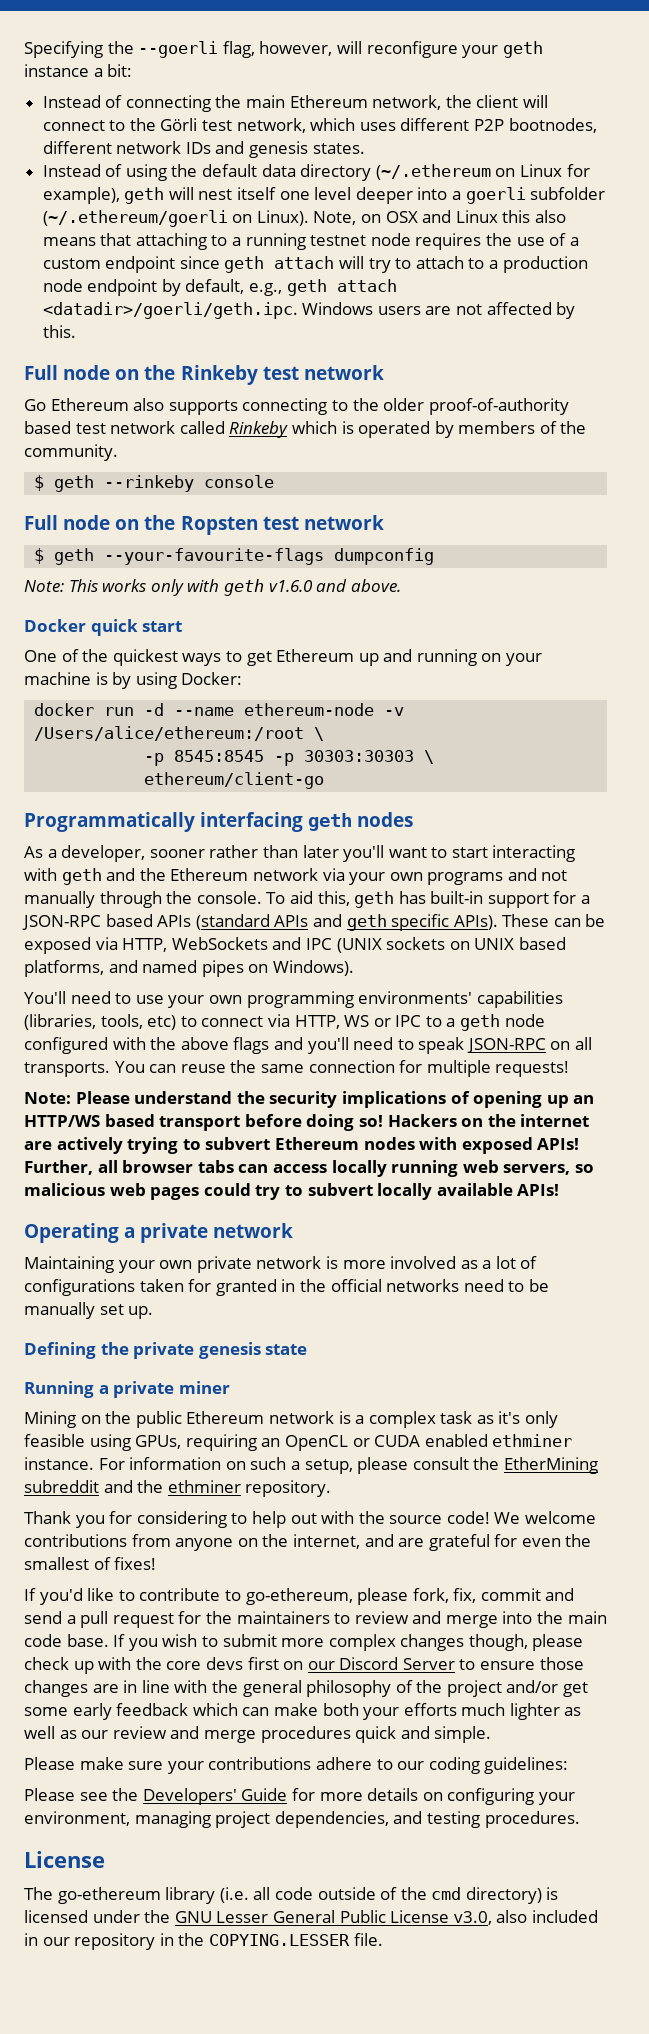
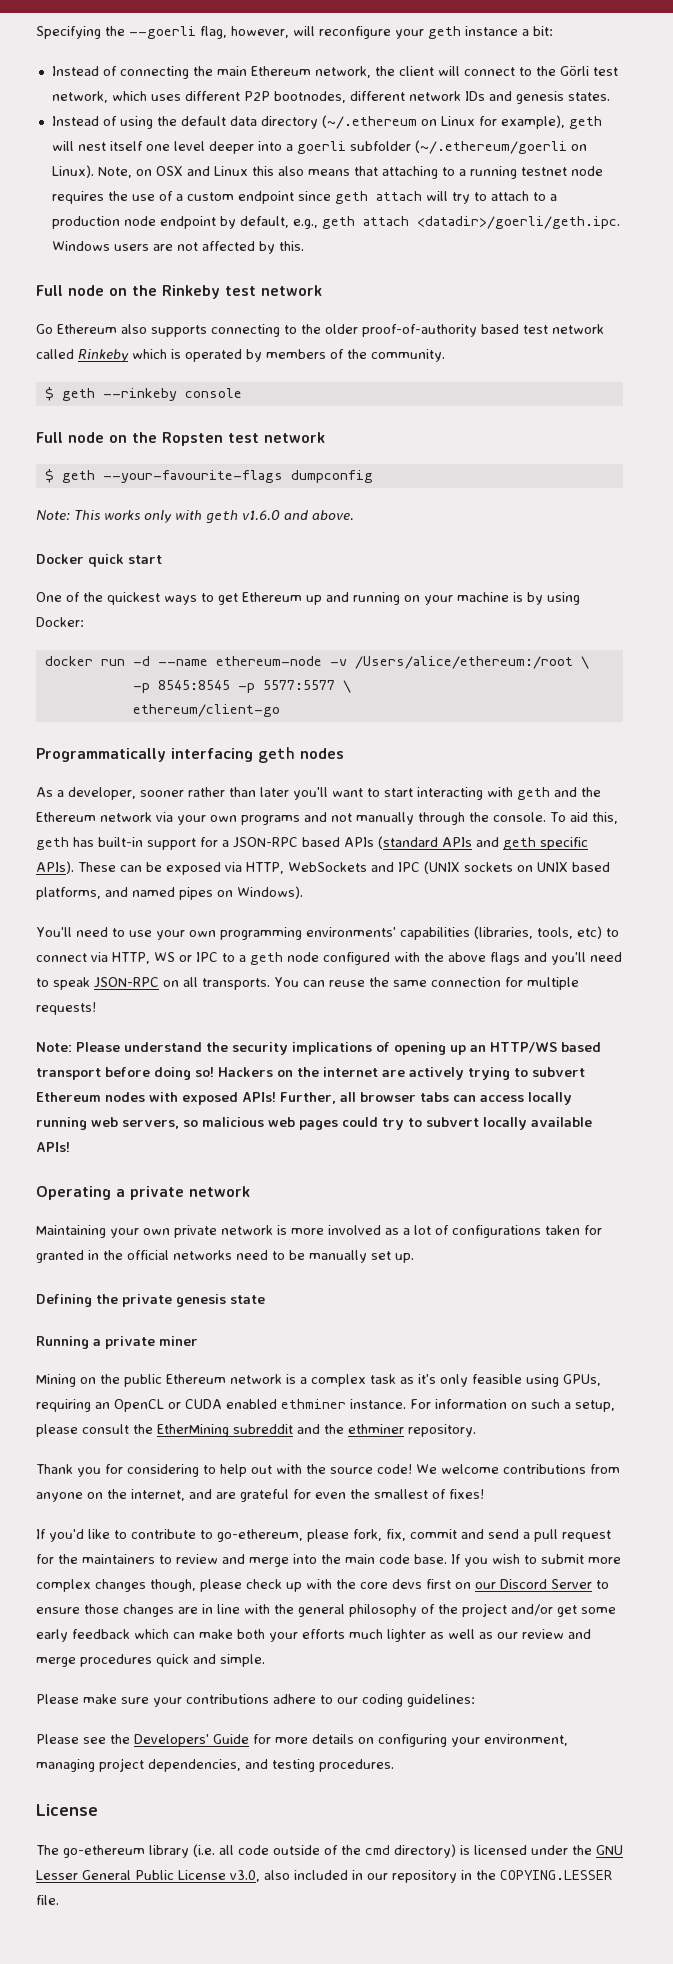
- -p 8545:8545 -p 30303:30303 \
+ -p 8545:8545 -p 5577:5577 \

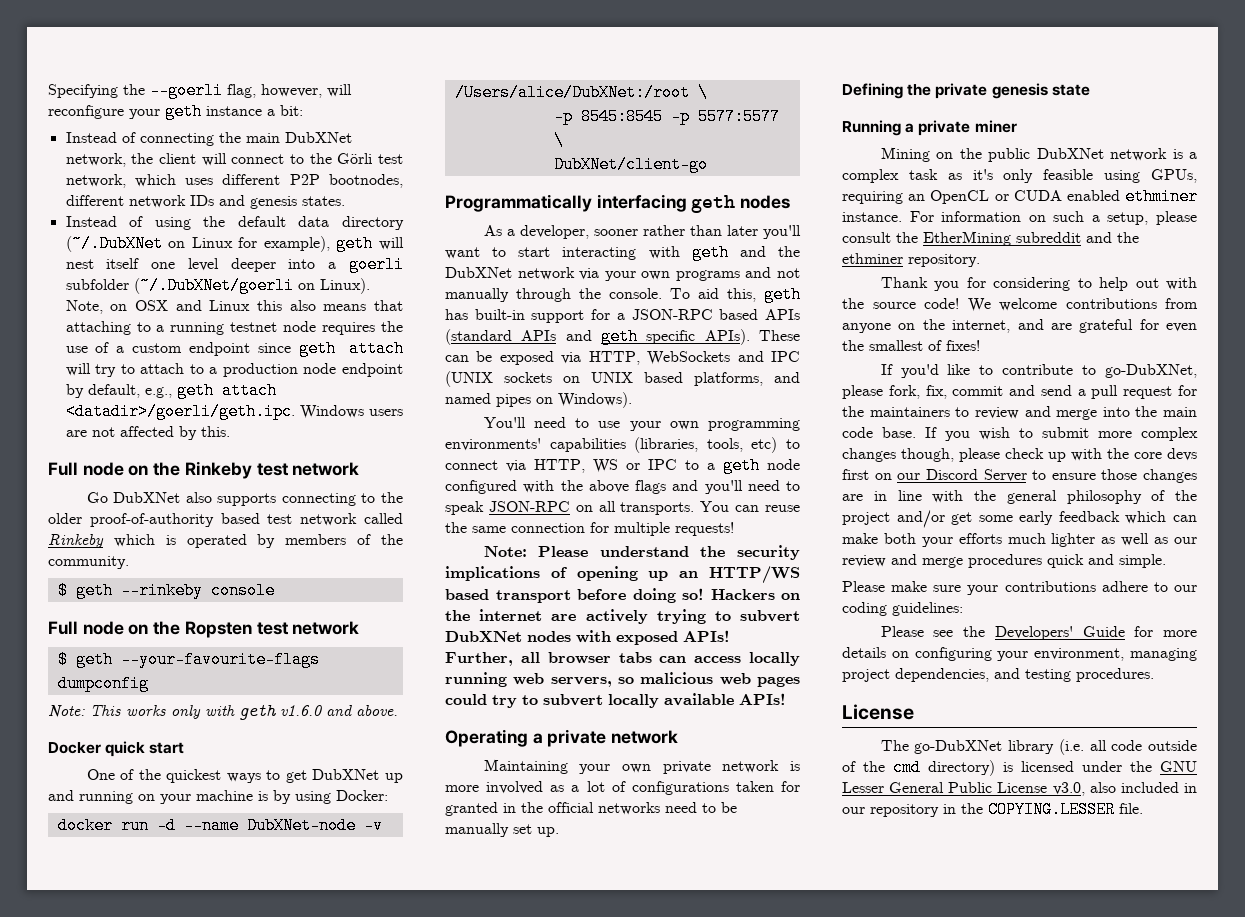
- Instead of connecting the main Ethereum network, the client will connect to the Görli test network, which uses different P2P bootnodes, different network IDs and genesis states.
+ Instead of connecting the main DubXNet network, the client will connect to the Görli test network, which uses different P2P bootnodes, different network IDs and genesis states.
- Instead of using the default data directory (~/.ethereum on Linux for example), geth will nest itself one level deeper into a goerli subfolder (~/.ethereum/goerli on Linux).
+ Instead of using the default data directory (~/.DubXNet on Linux for example), geth will nest itself one level deeper into a goerli subfolder (~/.DubXNet/goerli on Linux).
- Go Ethereum also supports connecting to the older proof-of-authority based test network called Rinkeby which is operated by members of the community.
+ Go DubXNet also supports connecting to the older proof-of-authority based test network called Rinkeby which is operated by members of the community.
- One of the quickest ways to get Ethereum up and running on your machine is by using Docker:
+ One of the quickest ways to get DubXNet up and running on your machine is by using Docker:
- docker run -d --name ethereum-node -v /Users/alice/ethereum:/root \
+ docker run -d --name DubXNet-node -v /Users/alice/DubXNet:/root \
- ethereum/client-go
+ DubXNet/client-go
- As a developer, sooner rather than later you'll want to start interacting with geth and the Ethereum network via your own programs and not manually through the console.
+ As a developer, sooner rather than later you'll want to start interacting with geth and the DubXNet network via your own programs and not manually through the console.
- Hackers on the internet are actively trying to subvert Ethereum nodes with exposed APIs!
+ Hackers on the internet are actively trying to subvert DubXNet nodes with exposed APIs!
- Mining on the public Ethereum network is a complex task as it's only feasible using GPUs, requiring an OpenCL or CUDA enabled ethminer instance.
+ Mining on the public DubXNet network is a complex task as it's only feasible using GPUs, requiring an OpenCL or CUDA enabled ethminer instance.
- If you'd like to contribute to go-ethereum, please fork, fix, commit and send a pull request for the maintainers to review and merge into the main code base.
+ If you'd like to contribute to go-DubXNet, please fork, fix, commit and send a pull request for the maintainers to review and merge into the main code base.
- The go-ethereum library (i.e. all code outside of the cmd directory) is licensed under the GNU Lesser General Public License v3.0, also included in our repository in the COPYING.LESSER file.
+ The go-DubXNet library (i.e. all code outside of the cmd directory) is licensed under the GNU Lesser General Public License v3.0, also included in our repository in the COPYING.LESSER file.

